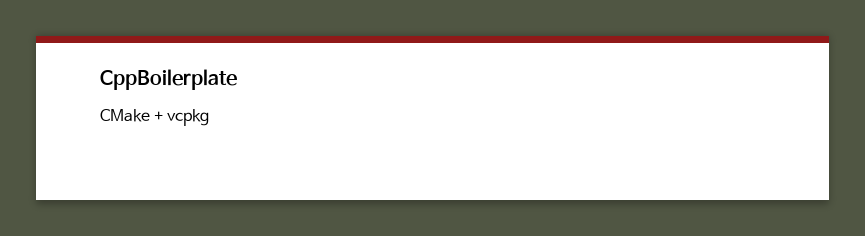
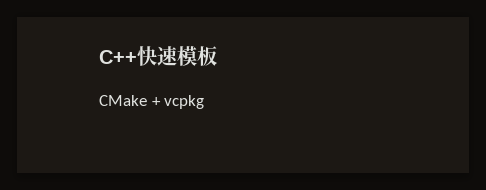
- CppBoilerplate
+ C++快速模板

